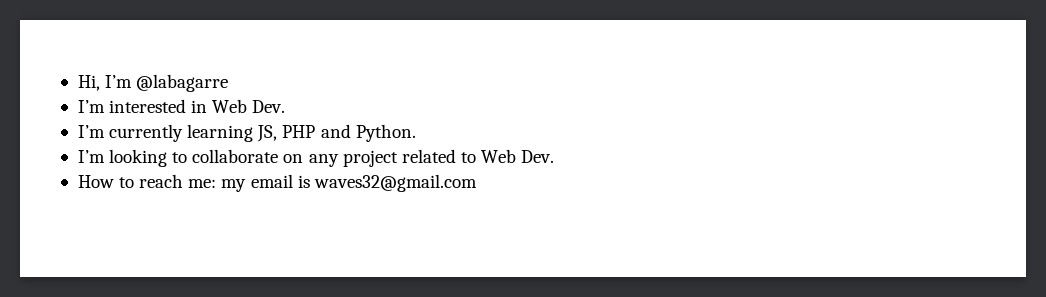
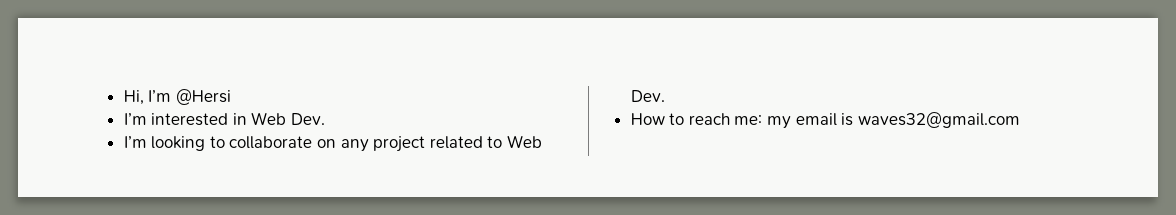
- Hi, I’m @labagarre
+ Hi, I’m @Hersi
- I’m currently learning JS, PHP and Python.

